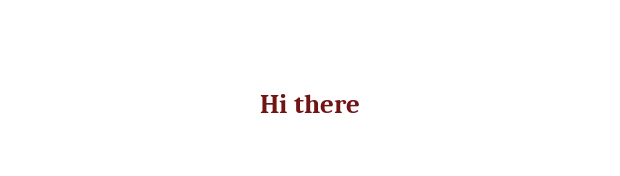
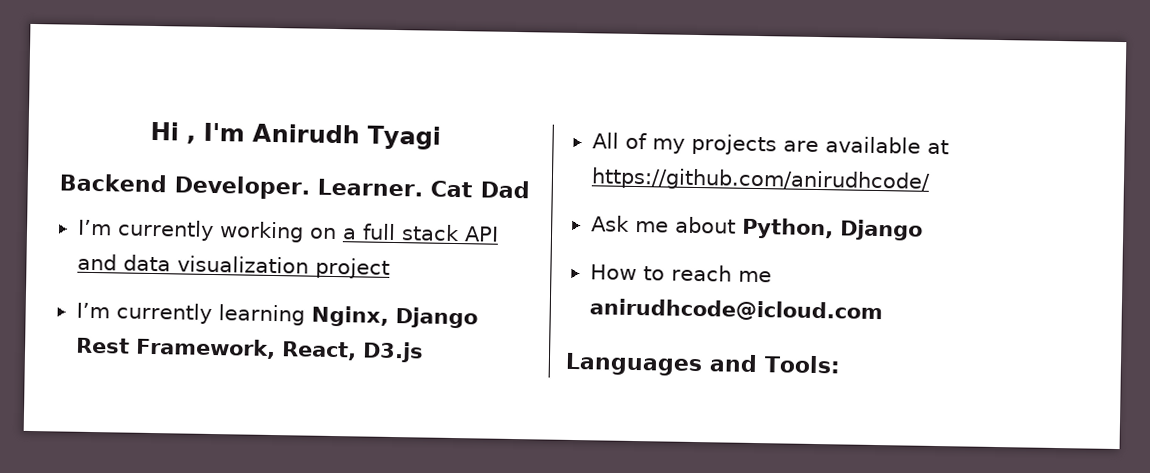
- Hi there
+ Hi , I'm Anirudh Tyagi
+ Backend Developer. Learner. Cat Dad
+ I’m currently working on a full stack API and data visualization project
+ I’m currently learning Nginx, Django Rest Framework, React, D3.js
+ All of my projects are available at https://github.com/anirudhcode/
+ Ask me about Python, Django
+ How to reach me anirudhcode@icloud.com
+ Languages and Tools:

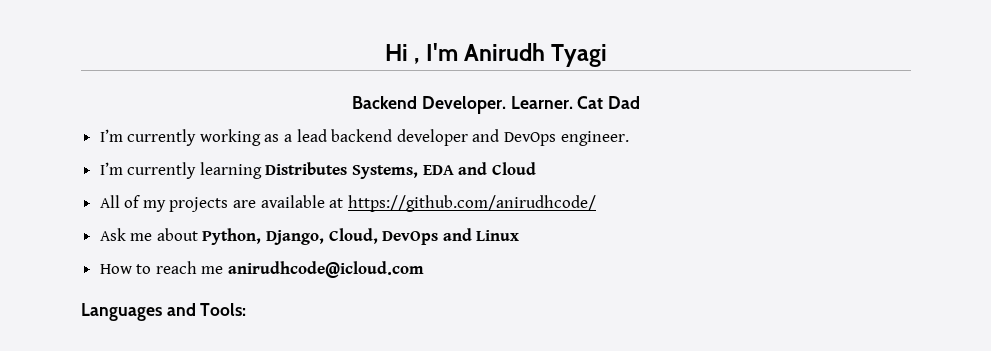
- I’m currently working on a full stack API and data visualization project
- I’m currently learning Nginx, Django Rest Framework, React, D3.js
+ I’m currently working as a lead backend developer and DevOps engineer.
+ I’m currently learning Distributes Systems, EDA and Cloud
- Ask me about Python, Django
+ Ask me about Python, Django, Cloud, DevOps and Linux

